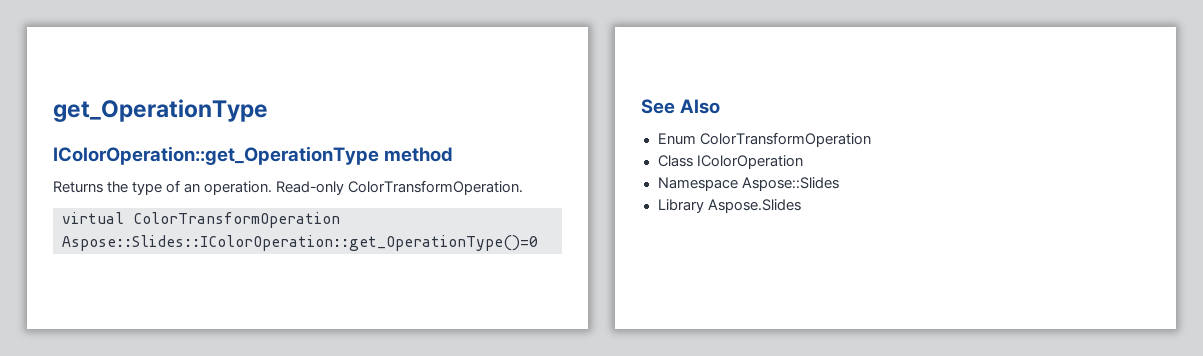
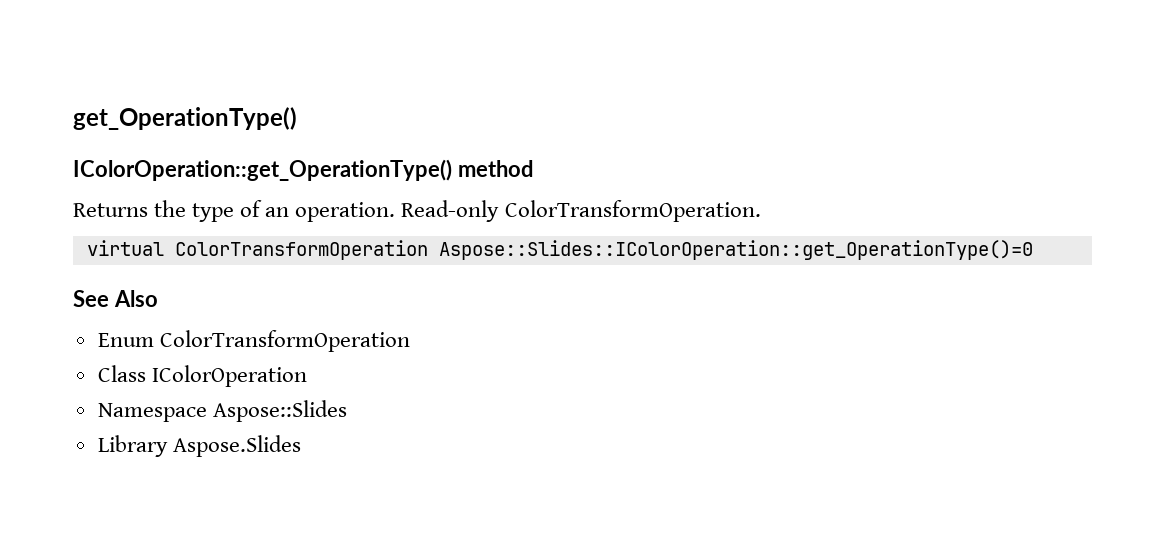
- get_OperationType
- IColorOperation::get_OperationType method
+ get_OperationType()
+ IColorOperation::get_OperationType() method

